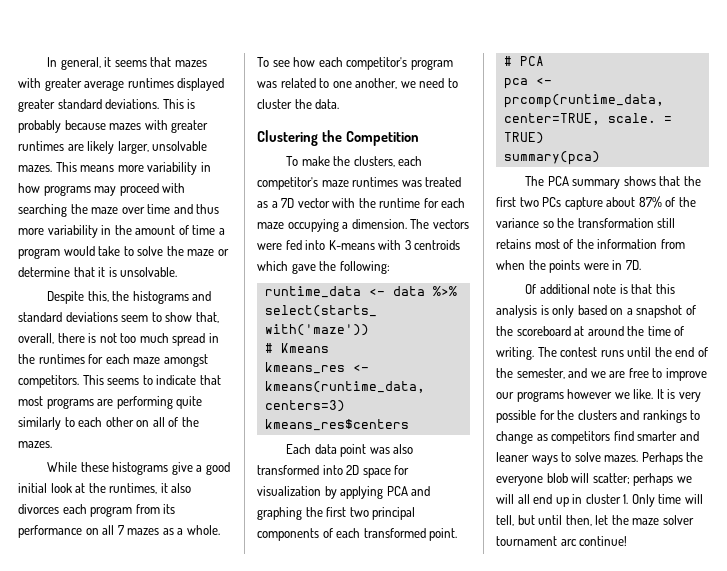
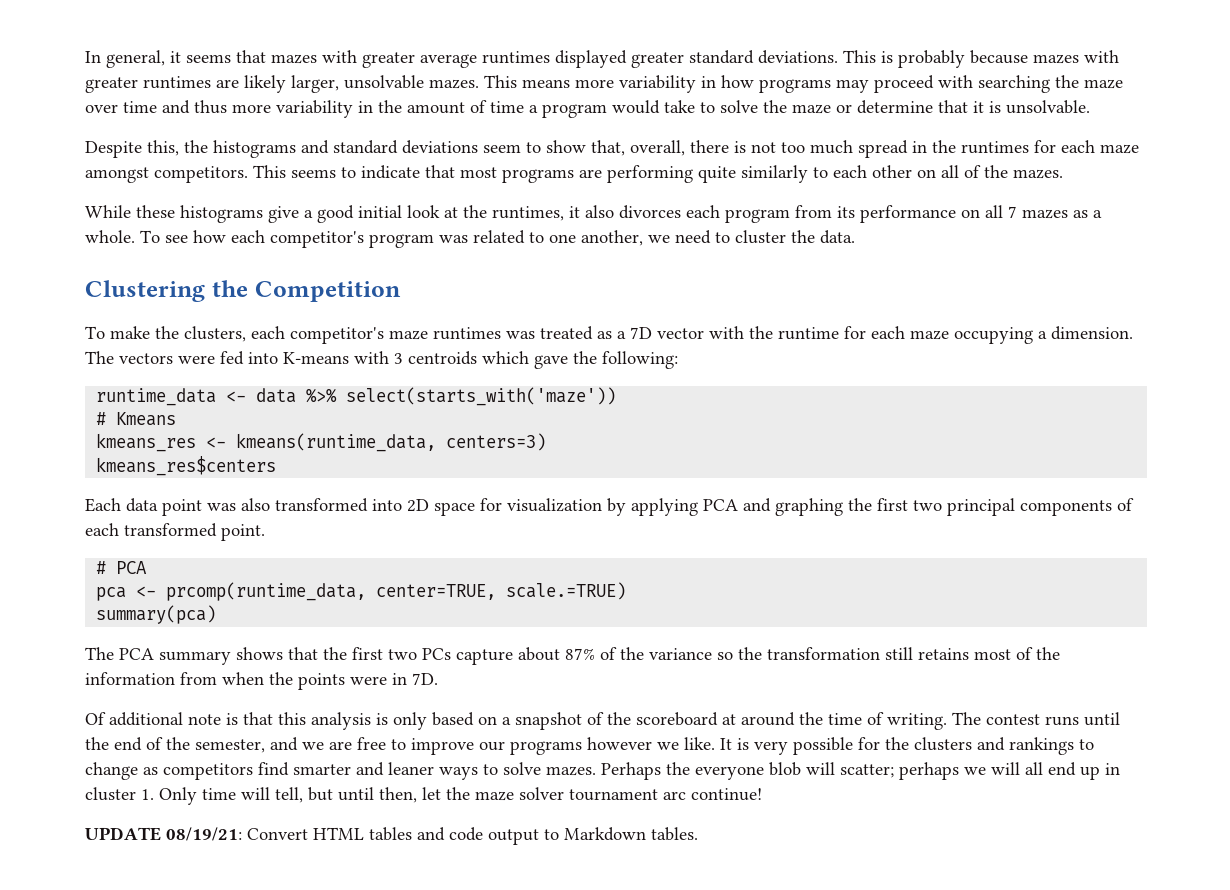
- pca <- prcomp(runtime_data, center=TRUE, scale. = TRUE)
+ pca <- prcomp(runtime_data, center=TRUE, scale.=TRUE)
+ UPDATE 08/19/21: Convert HTML tables and code output to Markdown tables.

